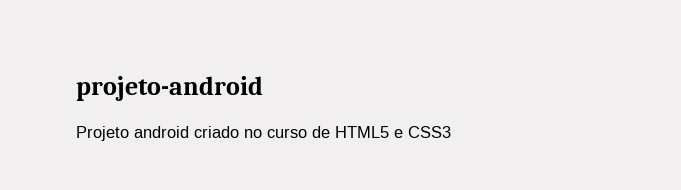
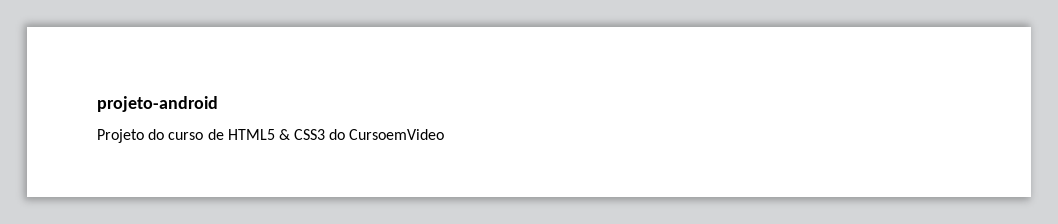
- Projeto android criado no curso de HTML5 e CSS3
+ Projeto do curso de HTML5 & CSS3 do CursoemVideo

